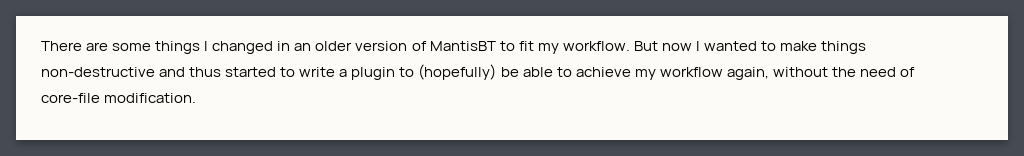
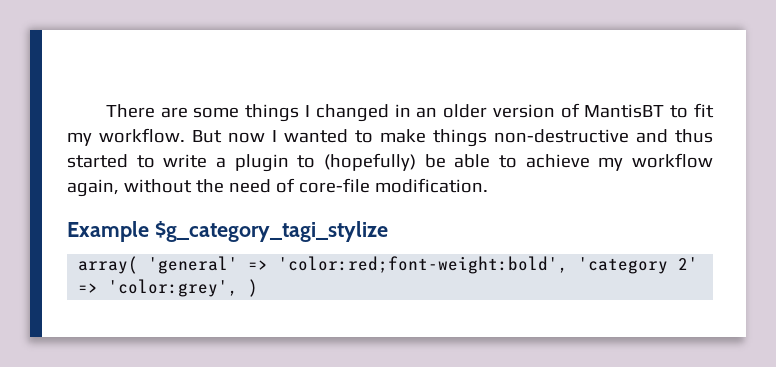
+ Example $g_category_tagi_stylize
+ array( 'general' => 'color:red;font-weight:bold', 'category 2' => 'color:grey', )

